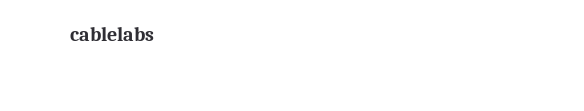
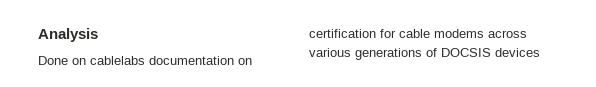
- cablelabs
+ Analysis
+ Done on cablelabs documentation on certification for cable modems across various generations of DOCSIS devices

